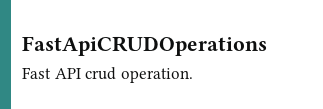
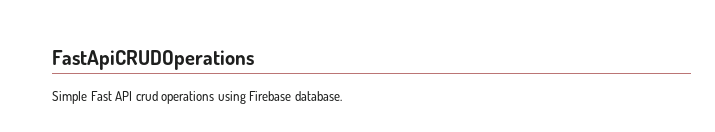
- Fast API crud operation.
+ Simple Fast API crud operations using Firebase database.

